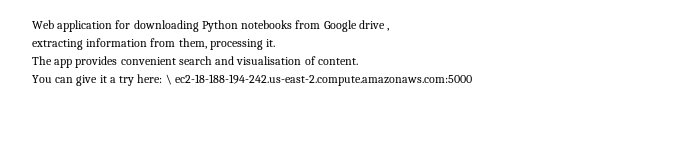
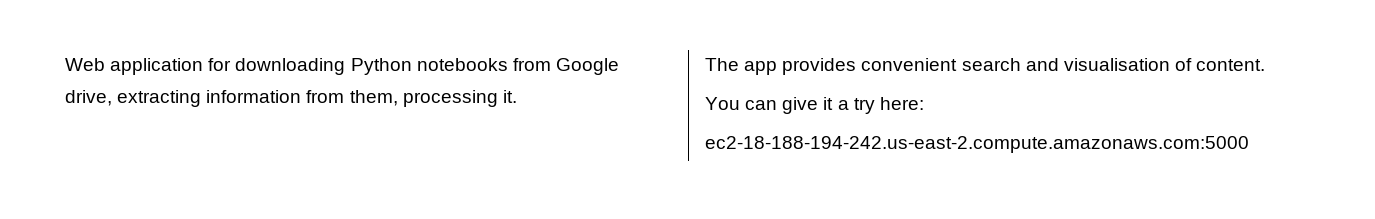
- Web application for downloading Python notebooks from Google drive ,
- extracting information from them, processing it.
+ Web application for downloading Python notebooks from Google drive, extracting information from them, processing it.
- You can give it a try here: \ ec2-18-188-194-242.us-east-2.compute.amazonaws.com:5000
+ You can give it a try here:
+ ec2-18-188-194-242.us-east-2.compute.amazonaws.com:5000

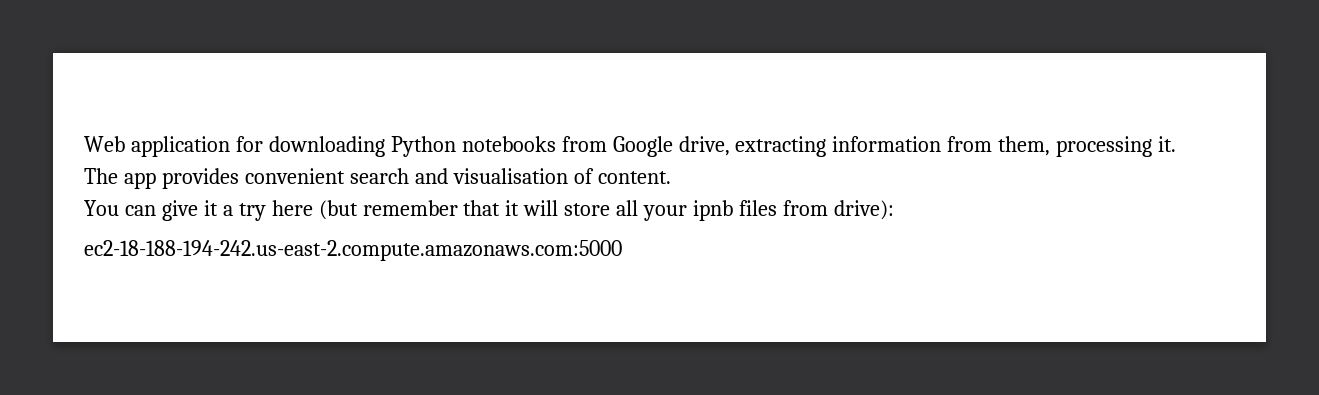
- You can give it a try here:
+ You can give it a try here (but remember that it will store all your ipnb files from drive):

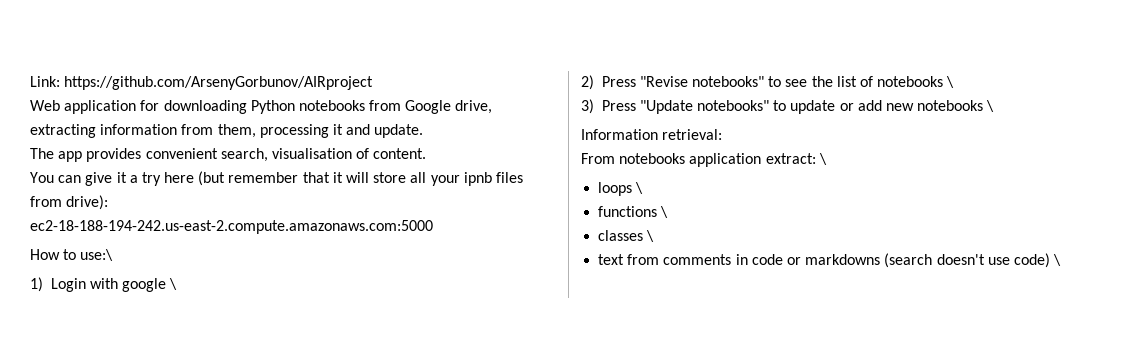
+ Link: https://github.com/ArsenyGorbunov/AIRproject
- Web application for downloading Python notebooks from Google drive, extracting information from them, processing it.
+ Web application for downloading Python notebooks from Google drive, extracting information from them, processing it and update.
- The app provides convenient search and visualisation of content.
+ The app provides convenient search, visualisation of content.
+ How to use:\
+ 1) Login with google \
+ 2) Press "Revise notebooks" to see the list of notebooks \
+ 3) Press "Update notebooks" to update or add new notebooks \
+ Information retrieval:
+ From notebooks application extract: \
+ loops \
+ functions \
+ classes \
+ text from comments in code or markdowns (search doesn't use code) \

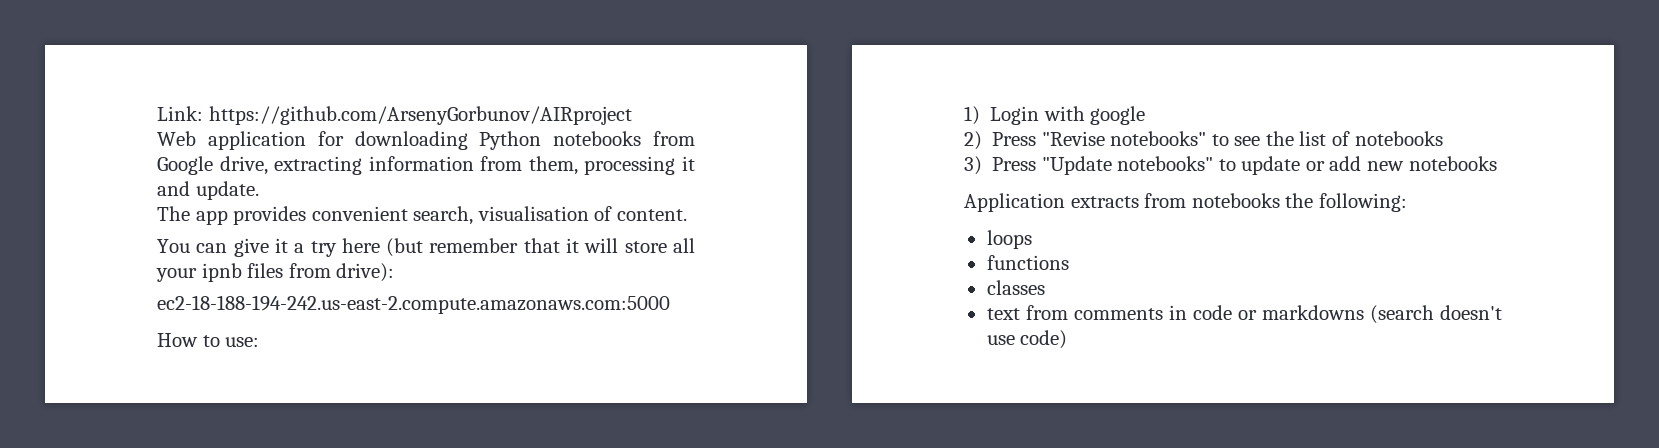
- How to use:\
+ How to use:
- 1) Login with google \
+ 1) Login with google
- 2) Press "Revise notebooks" to see the list of notebooks \
+ 2) Press "Revise notebooks" to see the list of notebooks
- 3) Press "Update notebooks" to update or add new notebooks \
- Information retrieval:
- From notebooks application extract: \
+ 3) Press "Update notebooks" to update or add new notebooks
+ Application extracts from notebooks the following:
- loops \
+ loops
- functions \
+ functions
- classes \
+ classes
- text from comments in code or markdowns (search doesn't use code) \
+ text from comments in code or markdowns (search doesn't use code)

